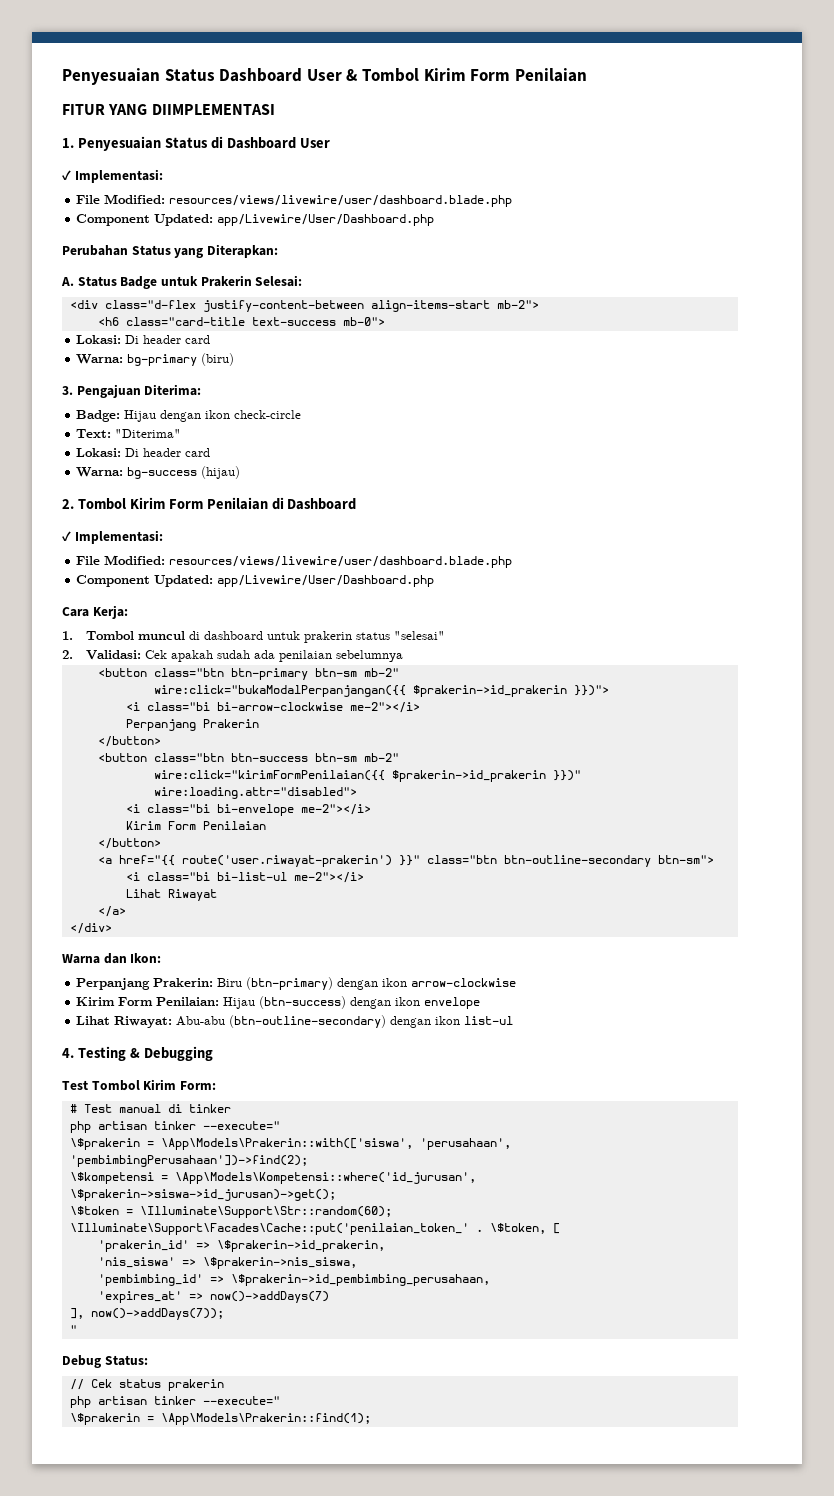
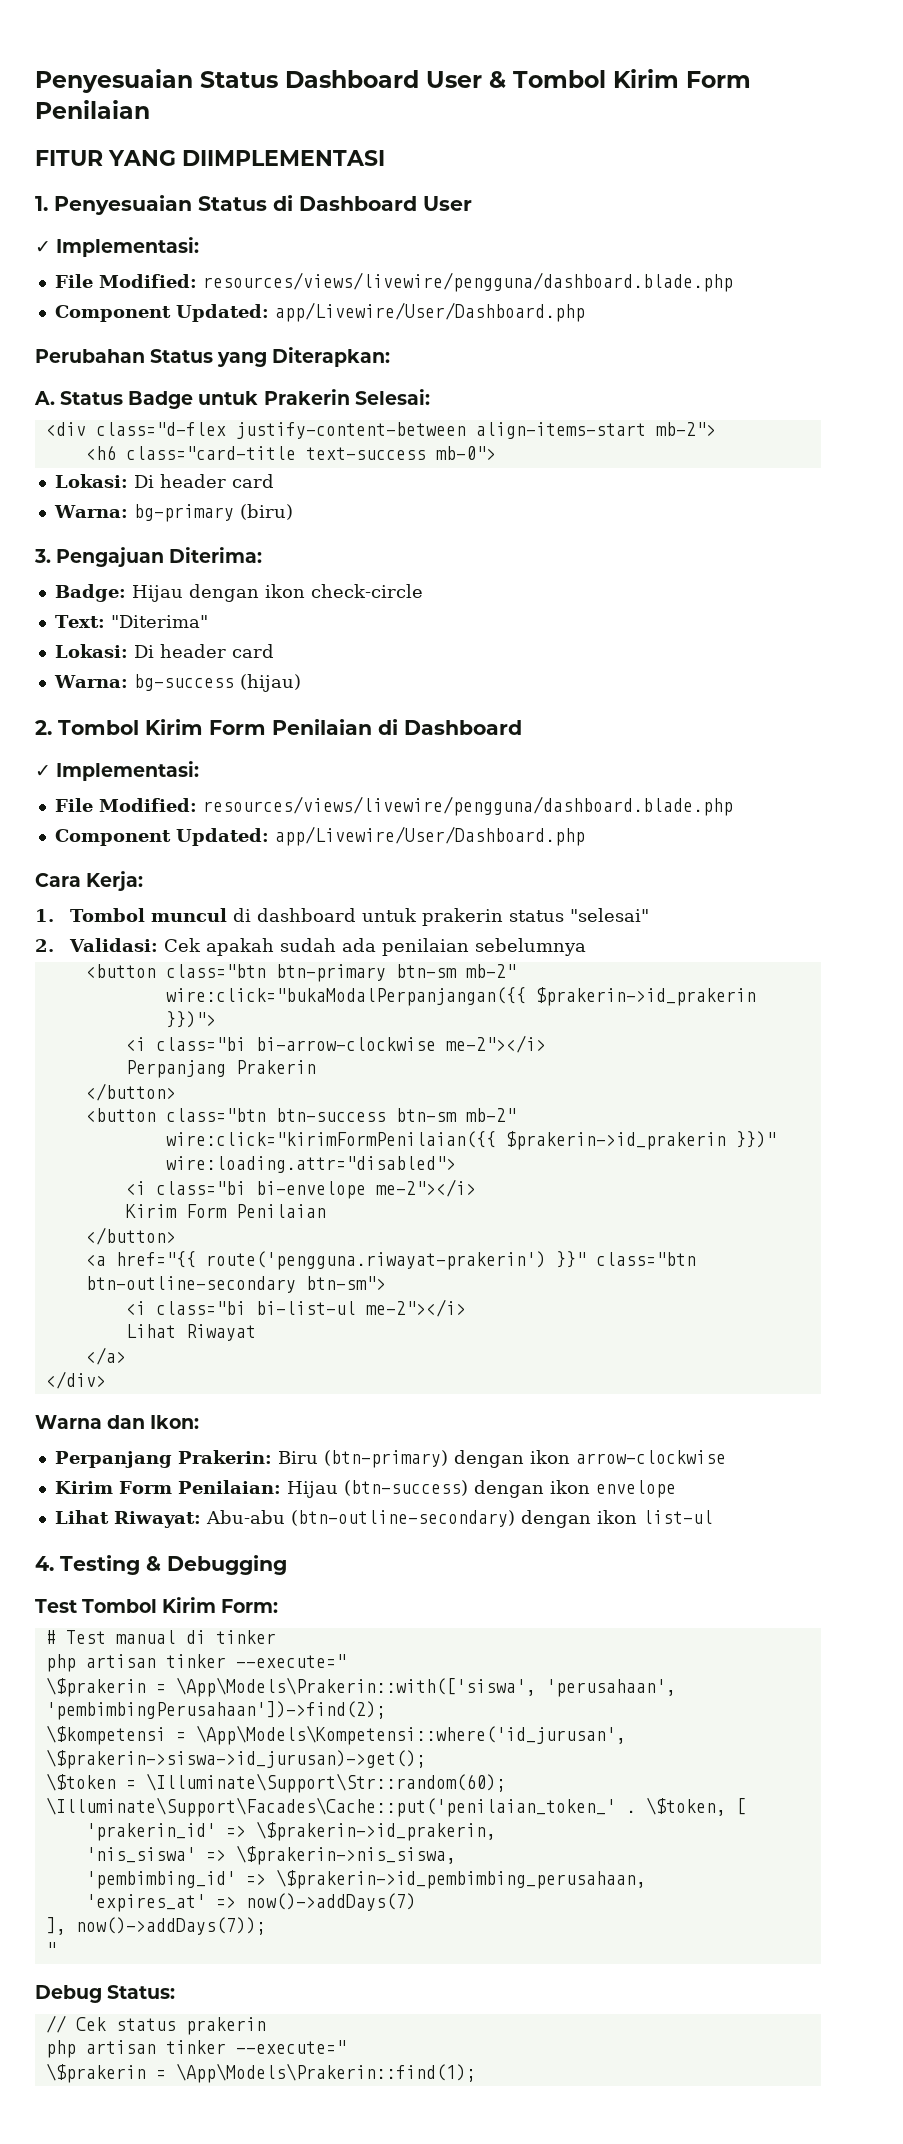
  1. Penyesuaian Status di Dashboard User
  ✓ Implementasi:
- File Modified: resources/views/livewire/user/dashboard.blade.php
+ File Modified: resources/views/livewire/pengguna/dashboard.blade.php
  2. Tombol Kirim Form Penilaian di Dashboard
  ✓ Implementasi:
- File Modified: resources/views/livewire/user/dashboard.blade.php
+ File Modified: resources/views/livewire/pengguna/dashboard.blade.php
- <a href="{{ route('user.riwayat-prakerin') }}" class="btn btn-outline-secondary btn-sm">
+ <a href="{{ route('pengguna.riwayat-prakerin') }}" class="btn btn-outline-secondary btn-sm">

